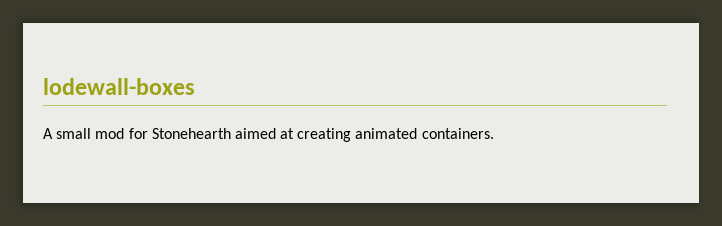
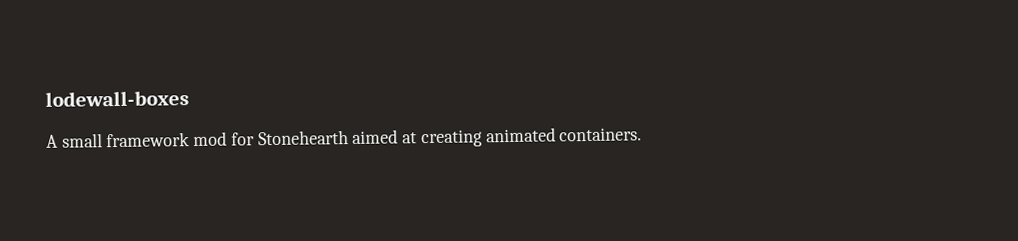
- A small mod for Stonehearth aimed at creating animated containers.
+ A small framework mod for Stonehearth aimed at creating animated containers.

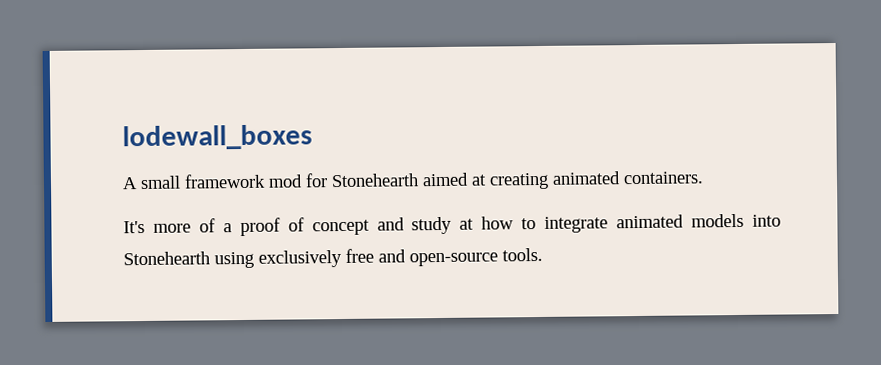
- lodewall-boxes
+ lodewall_boxes
+ It's more of a proof of concept and study at how to integrate animated models into Stonehearth using exclusively free and open-source tools.

